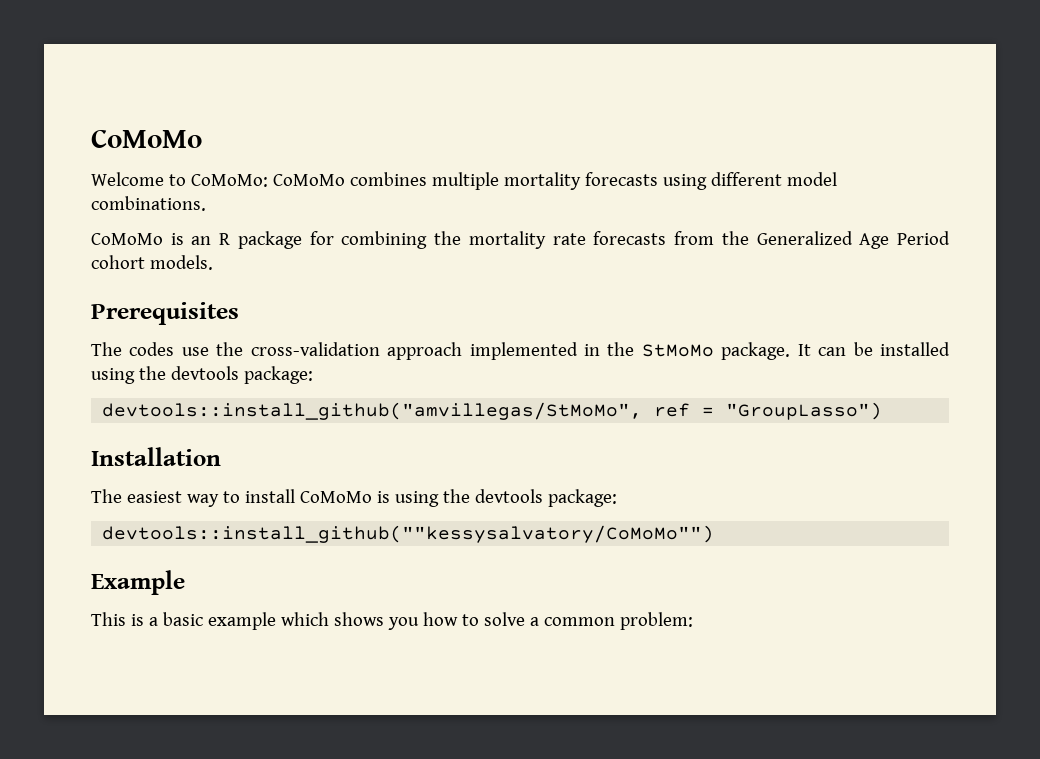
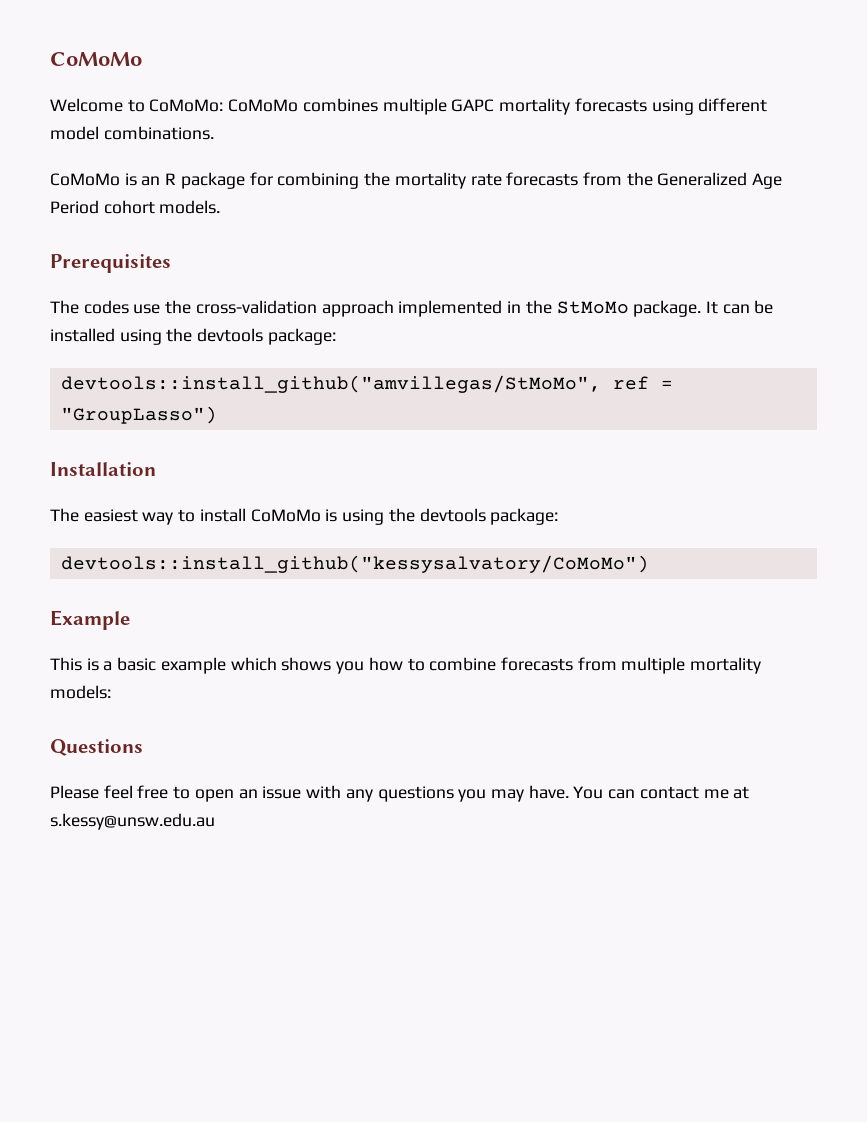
- Welcome to CoMoMo: CoMoMo combines multiple mortality forecasts using different model combinations.
+ Welcome to CoMoMo: CoMoMo combines multiple GAPC mortality forecasts using different model combinations.
- devtools::install_github(""kessysalvatory/CoMoMo"")
+ devtools::install_github("kessysalvatory/CoMoMo")
- This is a basic example which shows you how to solve a common problem:
+ This is a basic example which shows you how to combine forecasts from multiple mortality models:
+ Questions
+ Please feel free to open an issue with any questions you may have. You can contact me at s.kessy@unsw.edu.au

